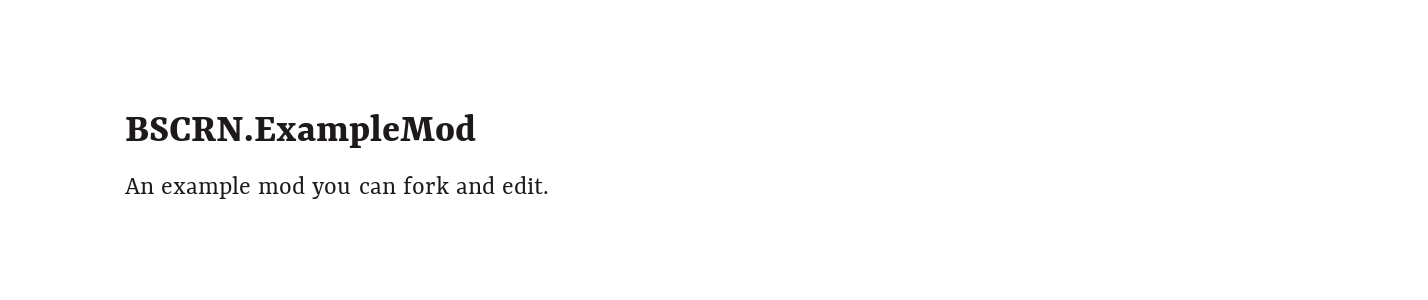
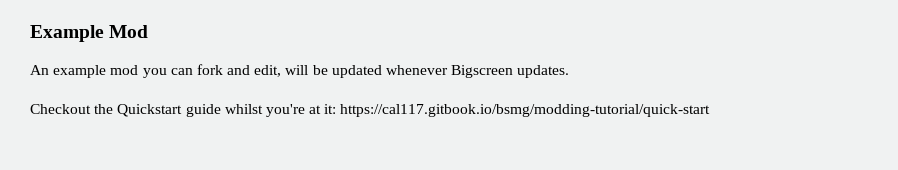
- BSCRN.ExampleMod
+ Example Mod
- An example mod you can fork and edit.
+ An example mod you can fork and edit, will be updated whenever Bigscreen updates.
+ Checkout the Quickstart guide whilst you're at it: https://cal117.gitbook.io/bsmg/modding-tutorial/quick-start

